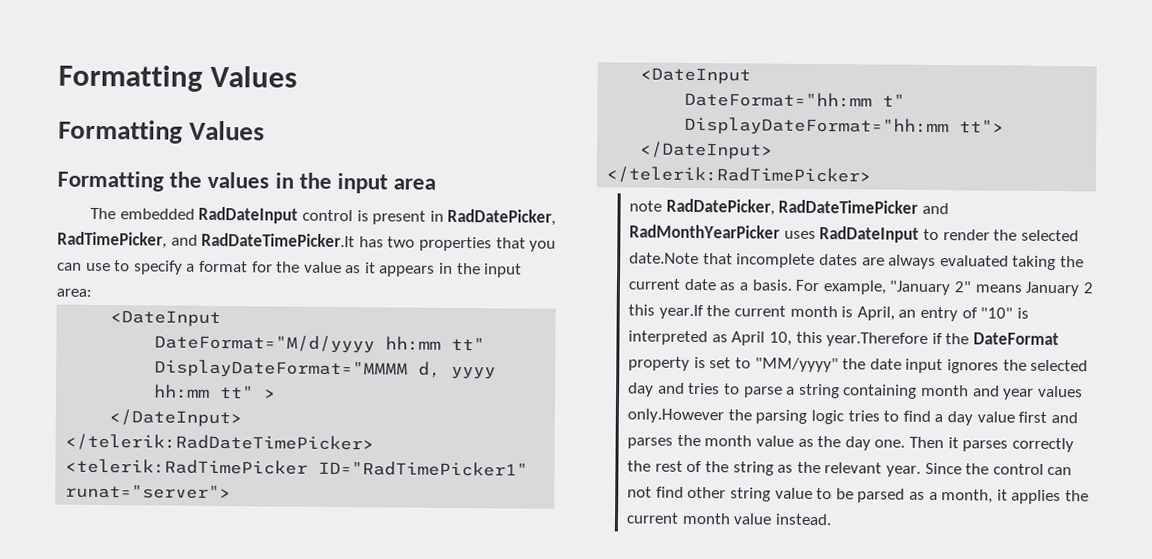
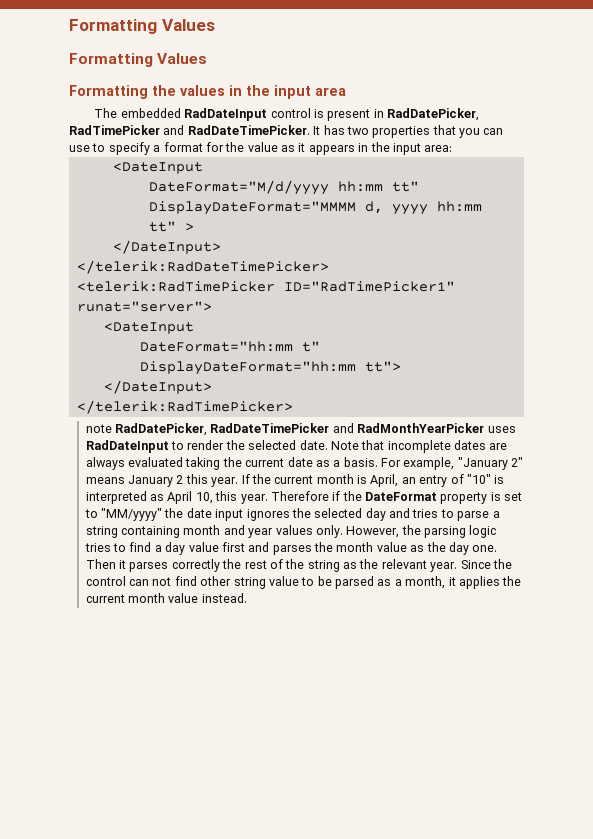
- The embedded RadDateInput control is present in RadDatePicker, RadTimePicker, and RadDateTimePicker.It has two properties that you can use to specify a format for the value as it appears in the input area:
+ The embedded RadDateInput control is present in RadDatePicker, RadTimePicker and RadDateTimePicker. It has two properties that you can use to specify a format for the value as it appears in the input area:
- note RadDatePicker, RadDateTimePicker and RadMonthYearPicker uses RadDateInput to render the selected date.Note that incomplete dates are always evaluated taking the current date as a basis.
+ note RadDatePicker, RadDateTimePicker and RadMonthYearPicker uses RadDateInput to render the selected date. Note that incomplete dates are always evaluated taking the current date as a basis.
- For example, "January 2" means January 2 this year.If the current month is April, an entry of "10" is interpreted as April 10, this year.Therefore if the DateFormat property is set to "MM/yyyy" the date input ignores the selected day and tries to parse a string containing month and year values only.However the parsing logic tries to find a day value first and parses the month value as the day one.
+ For example, "January 2" means January 2 this year. If the current month is April, an entry of "10" is interpreted as April 10, this year. Therefore if the DateFormat property is set to "MM/yyyy" the date input ignores the selected day and tries to parse a string containing month and year values only. However, the parsing logic tries to find a day value first and parses the month value as the day one.

